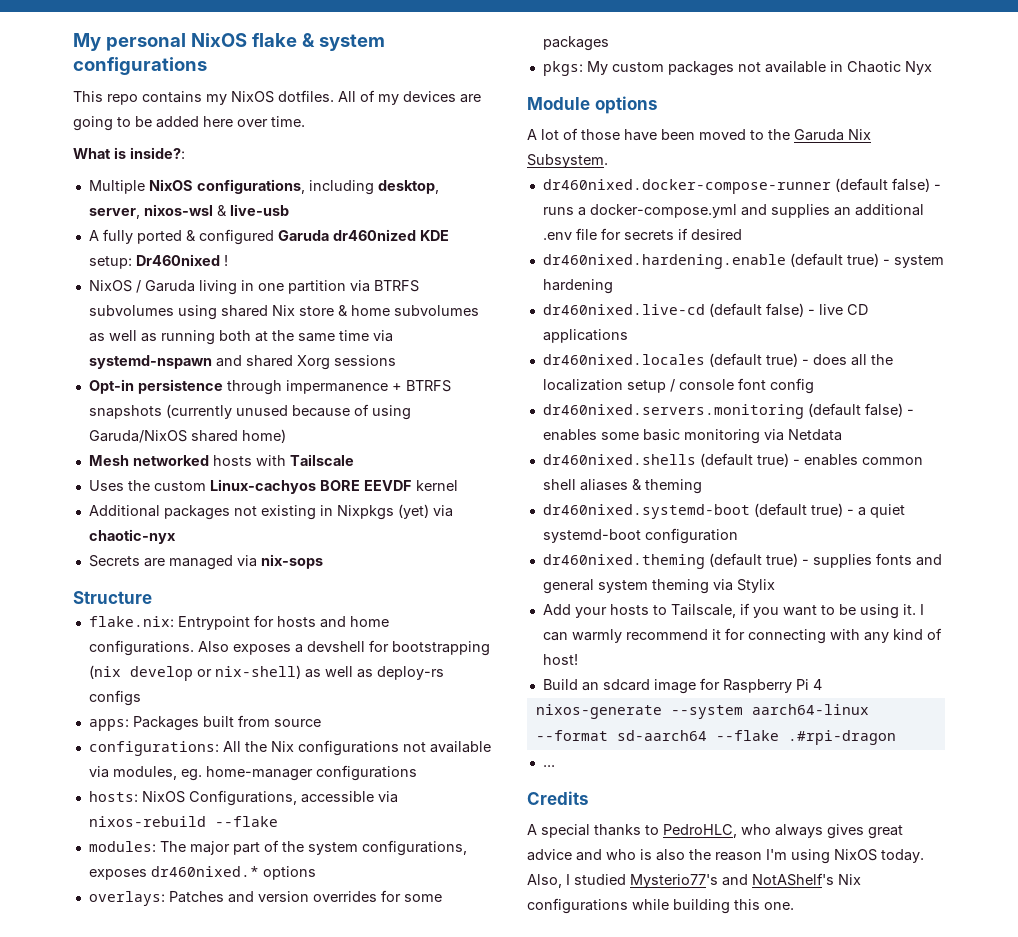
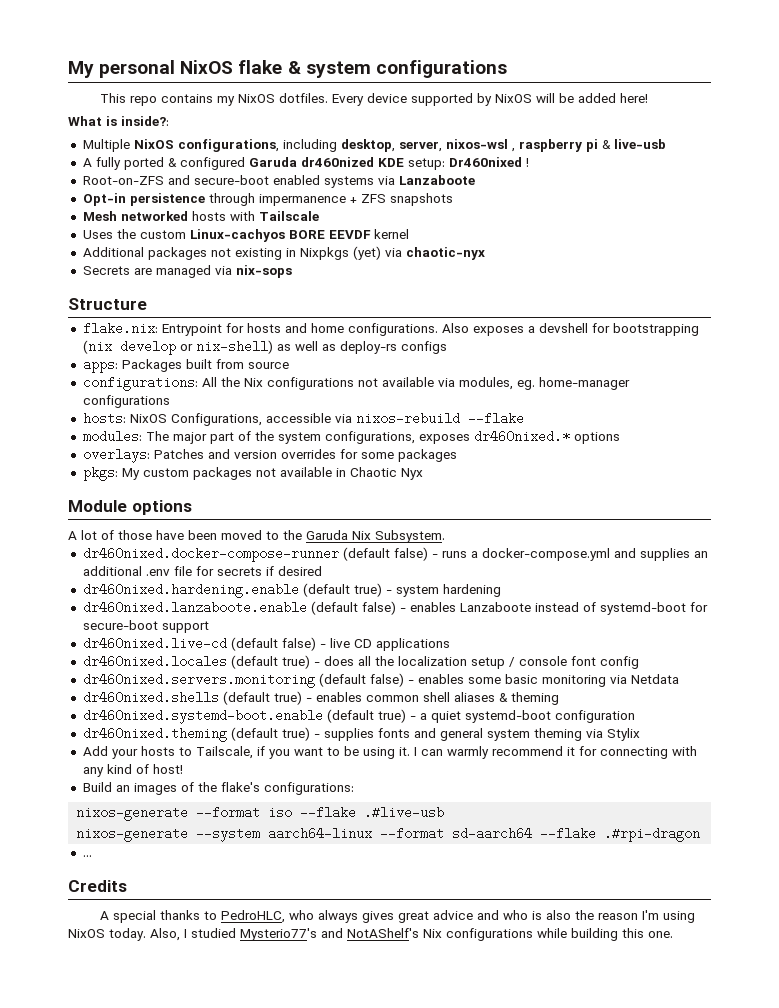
- All of my devices are going to be added here over time.
+ Every device supported by NixOS will be added here!
- Multiple NixOS configurations, including desktop, server, nixos-wsl & live-usb
+ Multiple NixOS configurations, including desktop, server, nixos-wsl , raspberry pi & live-usb
- NixOS / Garuda living in one partition via BTRFS subvolumes using shared Nix store & home subvolumes as well as running both at the same time via systemd-nspawn and shared Xorg sessions
+ Root-on-ZFS and secure-boot enabled systems via Lanzaboote
- Opt-in persistence through impermanence + BTRFS snapshots (currently unused because of using Garuda/NixOS shared home)
+ Opt-in persistence through impermanence + ZFS snapshots
+ dr460nixed.lanzaboote.enable (default false) - enables Lanzaboote instead of systemd-boot for secure-boot support
- dr460nixed.systemd-boot (default true) - a quiet systemd-boot configuration
+ dr460nixed.systemd-boot.enable (default true) - a quiet systemd-boot configuration
- Build an sdcard image for Raspberry Pi 4
+ Build an images of the flake's configurations:
+ nixos-generate --format iso --flake .#live-usb

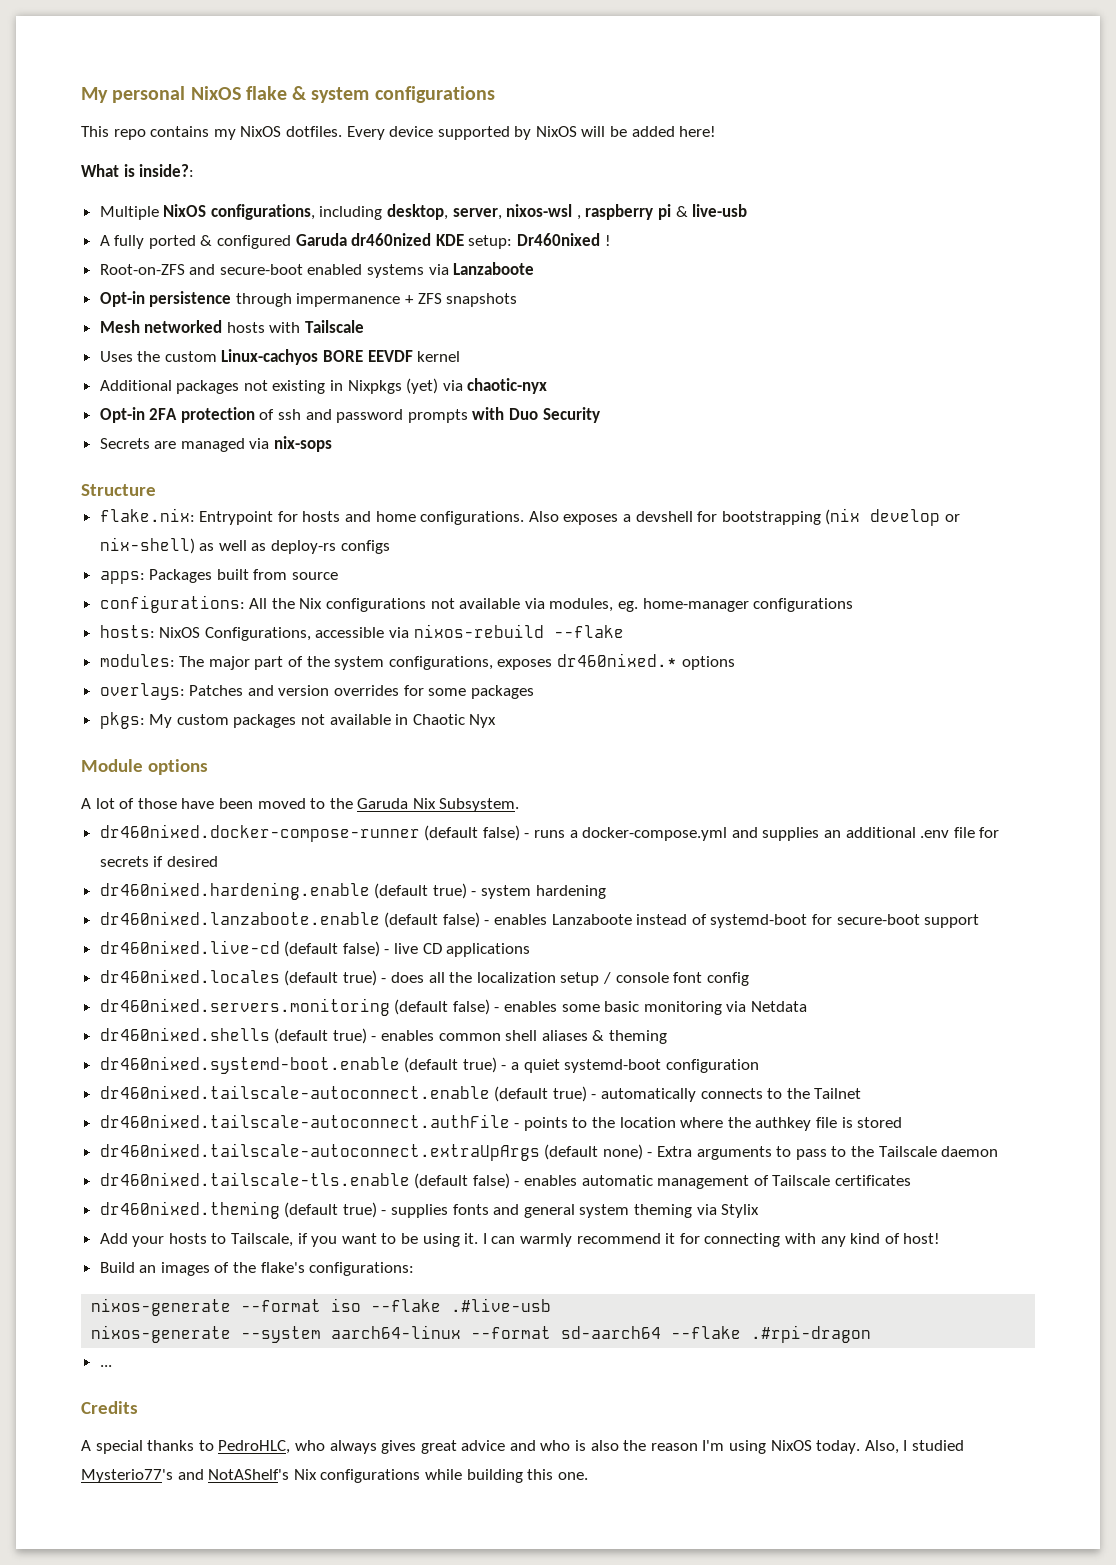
+ Opt-in 2FA protection of ssh and password prompts with Duo Security
+ dr460nixed.tailscale-autoconnect.enable (default true) - automatically connects to the Tailnet
+ dr460nixed.tailscale-autoconnect.authFile - points to the location where the authkey file is stored
+ dr460nixed.tailscale-autoconnect.extraUpArgs (default none) - Extra arguments to pass to the Tailscale daemon
+ dr460nixed.tailscale-tls.enable (default false) - enables automatic management of Tailscale certificates

